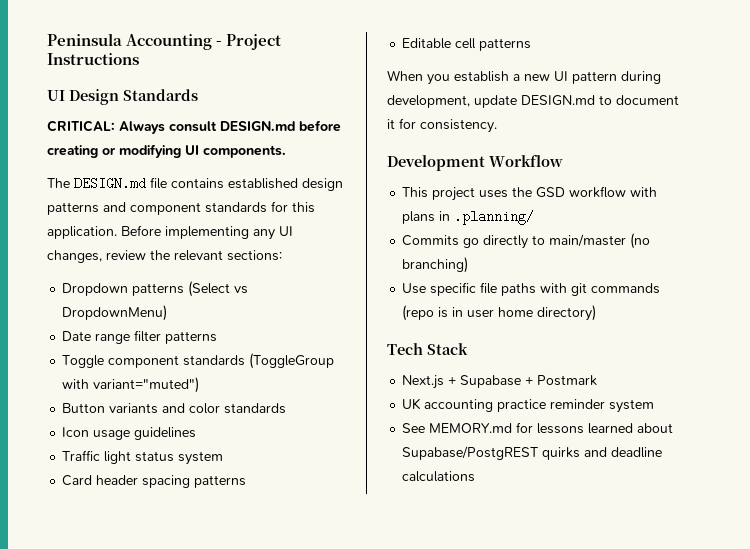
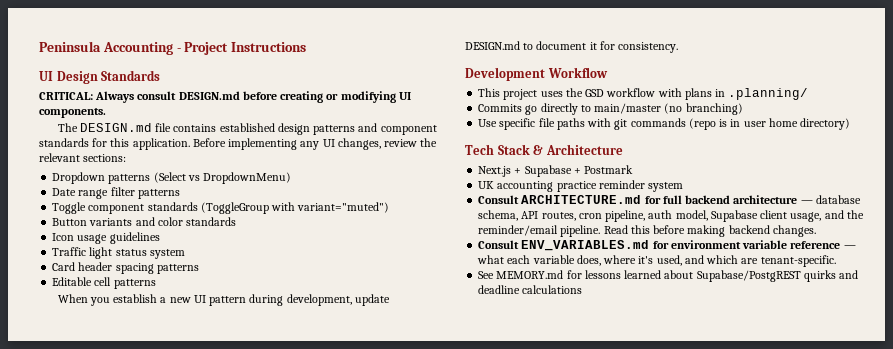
- Tech Stack
+ Tech Stack & Architecture
+ Consult ARCHITECTURE.md for full backend architecture — database schema, API routes, cron pipeline, auth model, Supabase client usage, and the reminder/email pipeline. Read this before making backend changes.
+ Consult ENV_VARIABLES.md for environment variable reference — what each variable does, where it's used, and which are tenant-specific.

